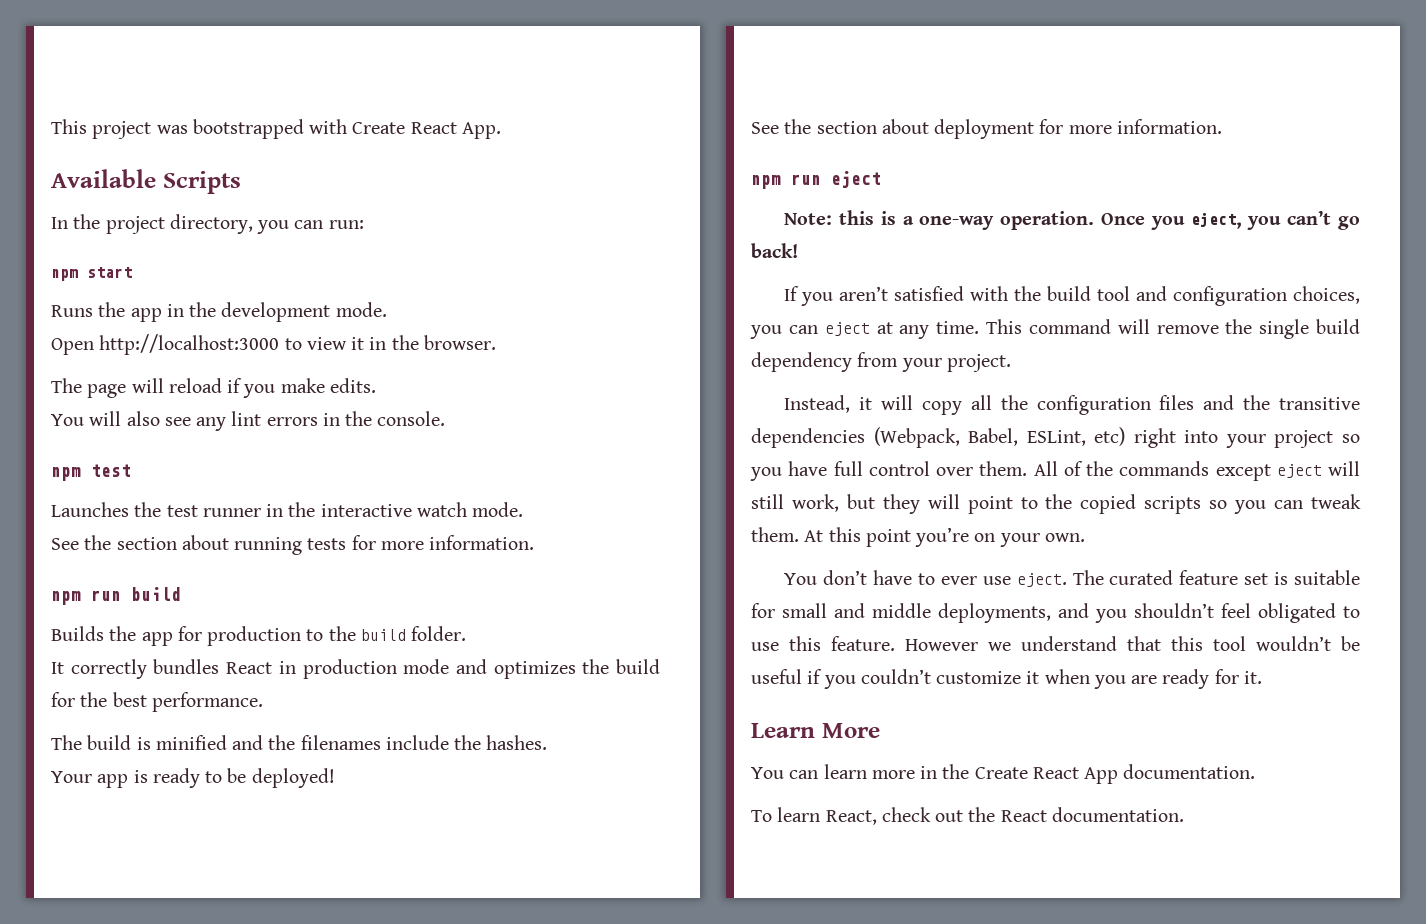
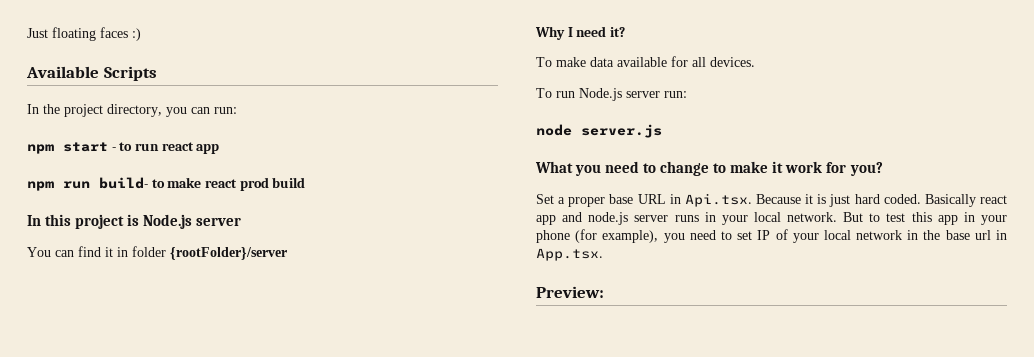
- This project was bootstrapped with Create React App.
+ Just floating faces :)
- npm start
- Runs the app in the development mode.
- Open http://localhost:3000 to view it in the browser.
- The page will reload if you make edits.
- You will also see any lint errors in the console.
- npm test
- Launches the test runner in the interactive watch mode.
- See the section about running tests for more information.
- npm run build
- Builds the app for production to the build folder.
- It correctly bundles React in production mode and optimizes the build for the best performance.
- The build is minified and the filenames include the hashes.
- Your app is ready to be deployed!
- See the section about deployment for more information.
- npm run eject
- Note: this is a one-way operation. Once you eject, you can’t go back!
- If you aren’t satisfied with the build tool and configuration choices, you can eject at any time. This command will remove the single build dependency from your project.
- Instead, it will copy all the configuration files and the transitive dependencies (Webpack, Babel, ESLint, etc) right into your project so you have full control over them. All of the commands except eject will still work, but they will point to the copied scripts so you can tweak them. At this point you’re on your own.
- You don’t have to ever use eject. The curated feature set is suitable for small and middle deployments, and you shouldn’t feel obligated to use this feature. However we understand that this tool wouldn’t be useful if you couldn’t customize it when you are ready for it.
- Learn More
- You can learn more in the Create React App documentation.
- To learn React, check out the React documentation.
+ npm start - to run react app
+ npm run build- to make react prod build
+ In this project is Node.js server
+ You can find it in folder {rootFolder}/server
+ Why I need it?
+ To make data available for all devices.
+ To run Node.js server run:
+ node server.js
+ What you need to change to make it work for you?
+ Set a proper base URL in Api.tsx. Because it is just hard coded. Basically react app and node.js server runs in your local network. But to test this app in your phone (for example), you need to set IP of your local network in the base url in App.tsx.
+ Preview:

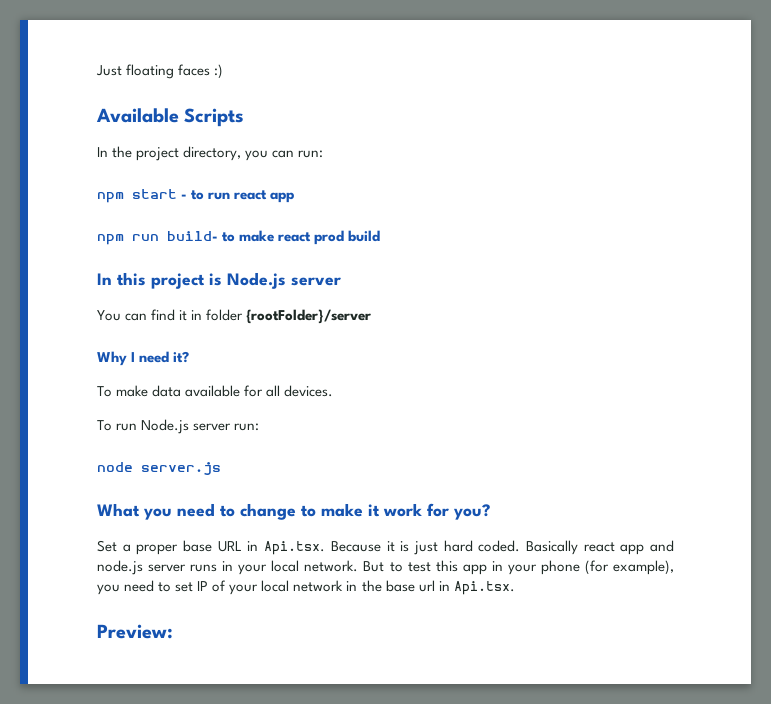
- But to test this app in your phone (for example), you need to set IP of your local network in the base url in App.tsx.
+ But to test this app in your phone (for example), you need to set IP of your local network in the base url in Api.tsx.

